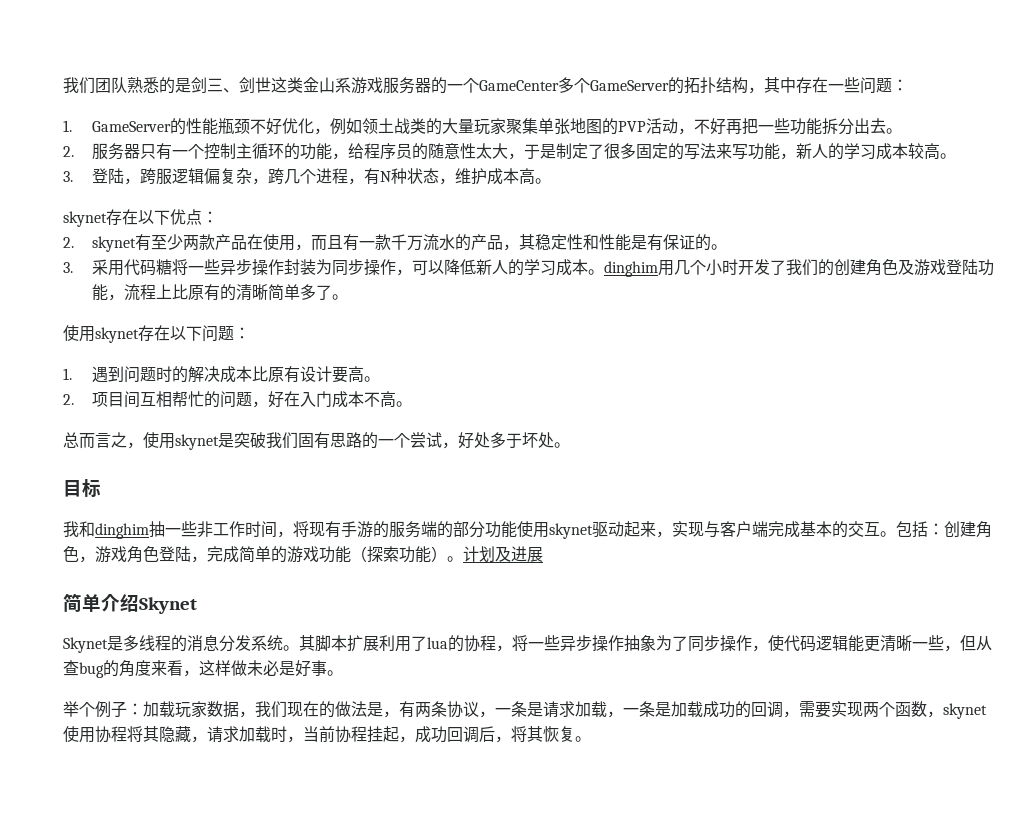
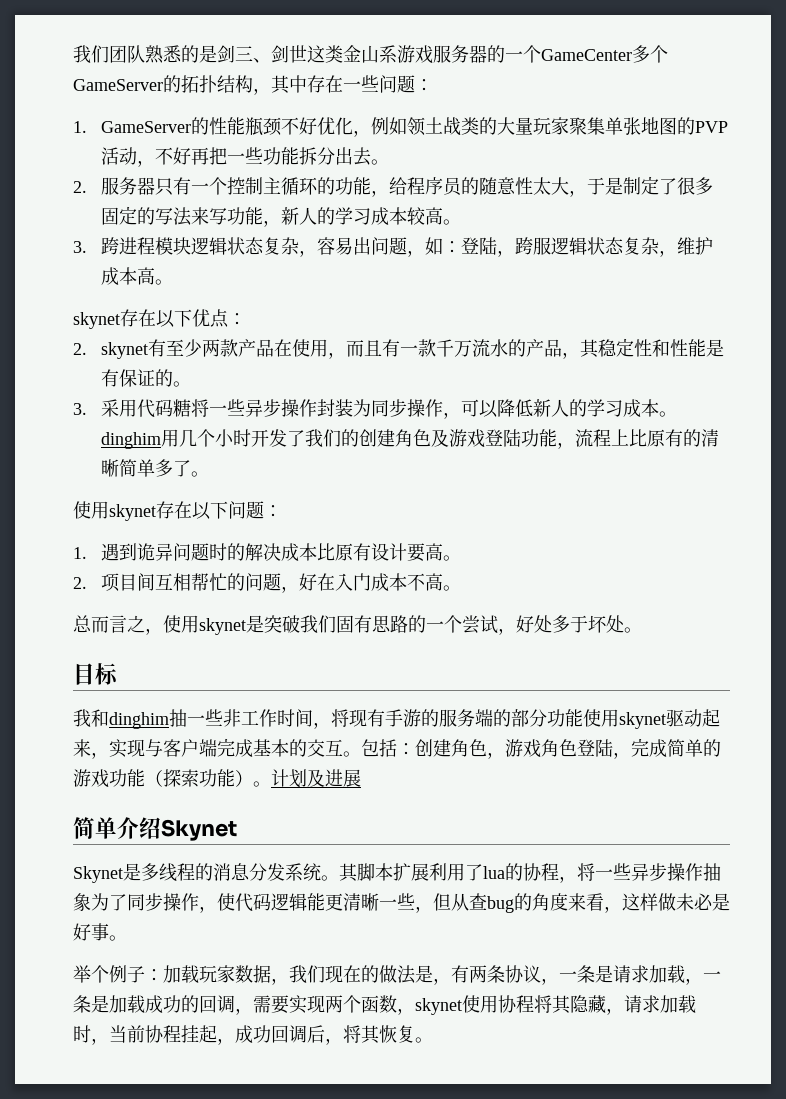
- 3.登陆，跨服逻辑偏复杂，跨几个进程，有N种状态，维护成本高。
+ 3.跨进程模块逻辑状态复杂，容易出问题，如：登陆，跨服逻辑状态复杂，维护成本高。
- 1.遇到问题时的解决成本比原有设计要高。
+ 1.遇到诡异问题时的解决成本比原有设计要高。

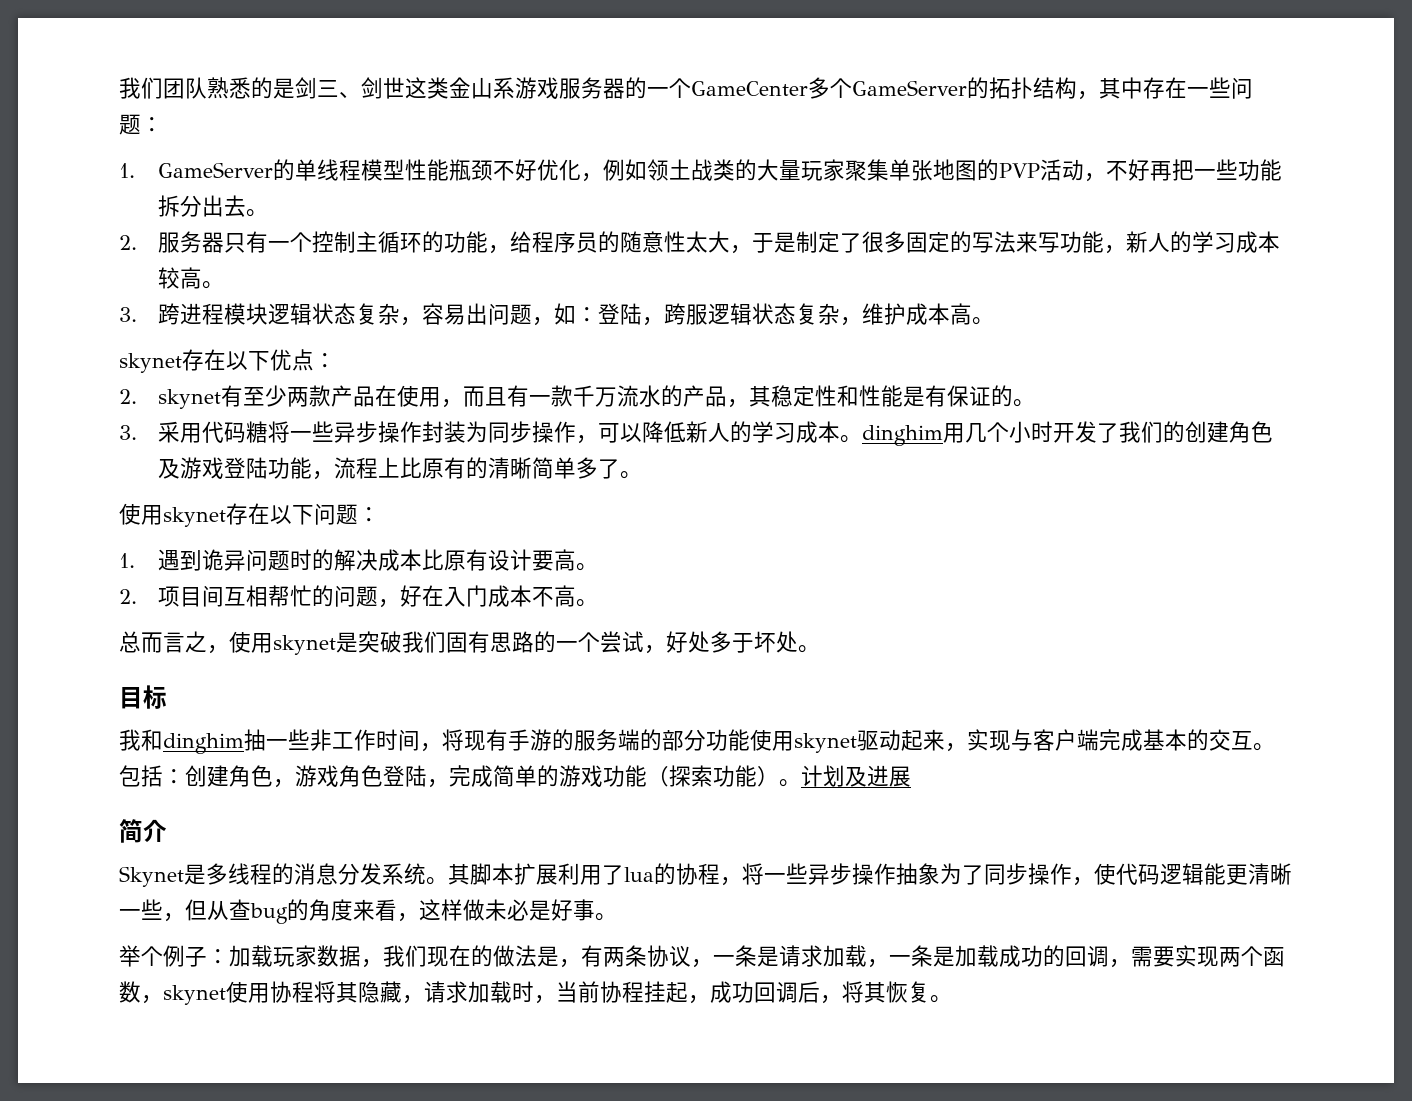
- 1. GameServer的性能瓶颈不好优化，例如领土战类的大量玩家聚集单张地图的PVP活动，不好再把一些功能拆分出去。
+ 1. GameServer的单线程模型性能瓶颈不好优化，例如领土战类的大量玩家聚集单张地图的PVP活动，不好再把一些功能拆分出去。
- 简单介绍Skynet
+ 简介

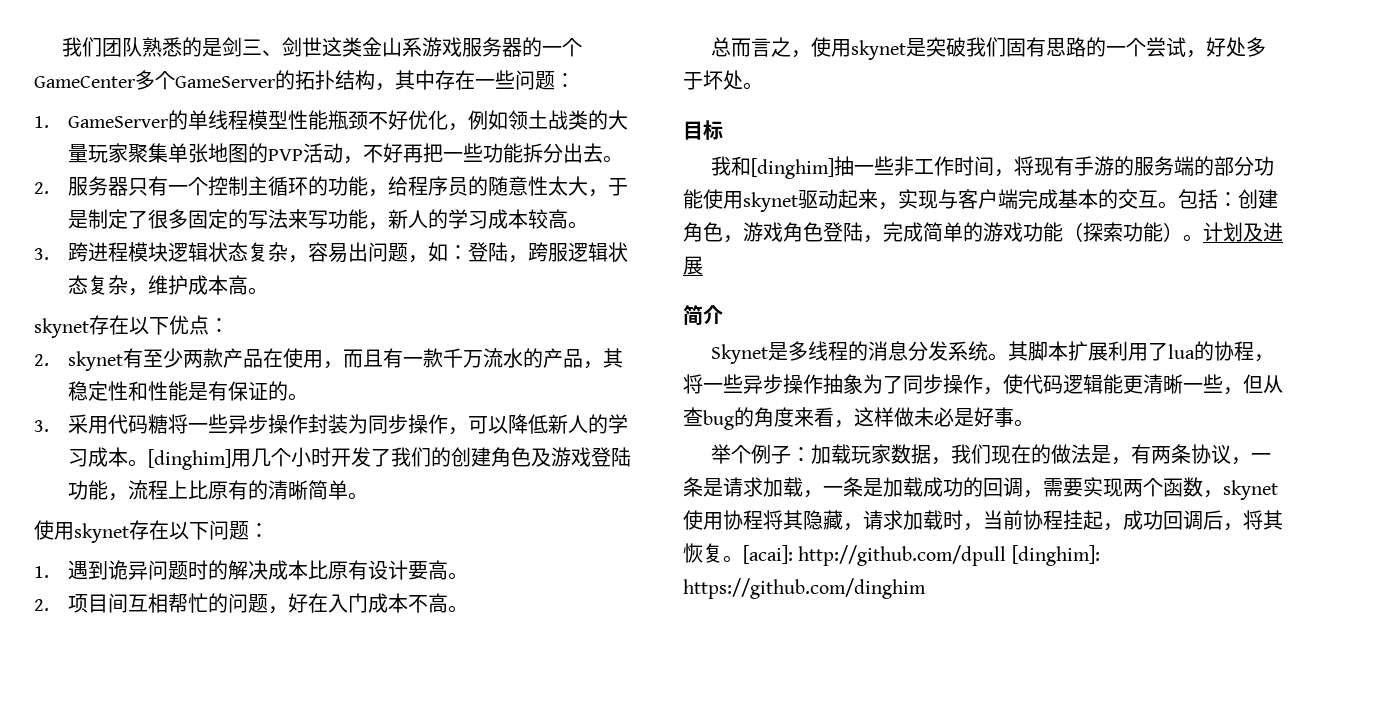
- 3.采用代码糖将一些异步操作封装为同步操作，可以降低新人的学习成本。dinghim用几个小时开发了我们的创建角色及游戏登陆功能，流程上比原有的清晰简单多了。
+ 3.采用代码糖将一些异步操作封装为同步操作，可以降低新人的学习成本。[dinghim]用几个小时开发了我们的创建角色及游戏登陆功能，流程上比原有的清晰简单。
- 我和dinghim抽一些非工作时间，将现有手游的服务端的部分功能使用skynet驱动起来，实现与客户端完成基本的交互。
+ 我和[dinghim]抽一些非工作时间，将现有手游的服务端的部分功能使用skynet驱动起来，实现与客户端完成基本的交互。
+ [acai]: http://github.com/dpull [dinghim]: https://github.com/dinghim

